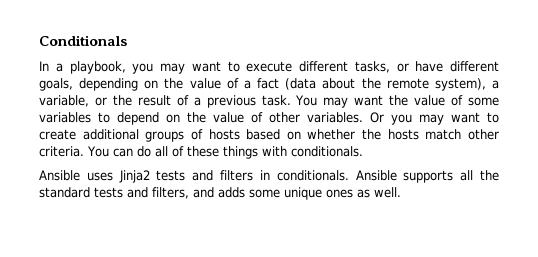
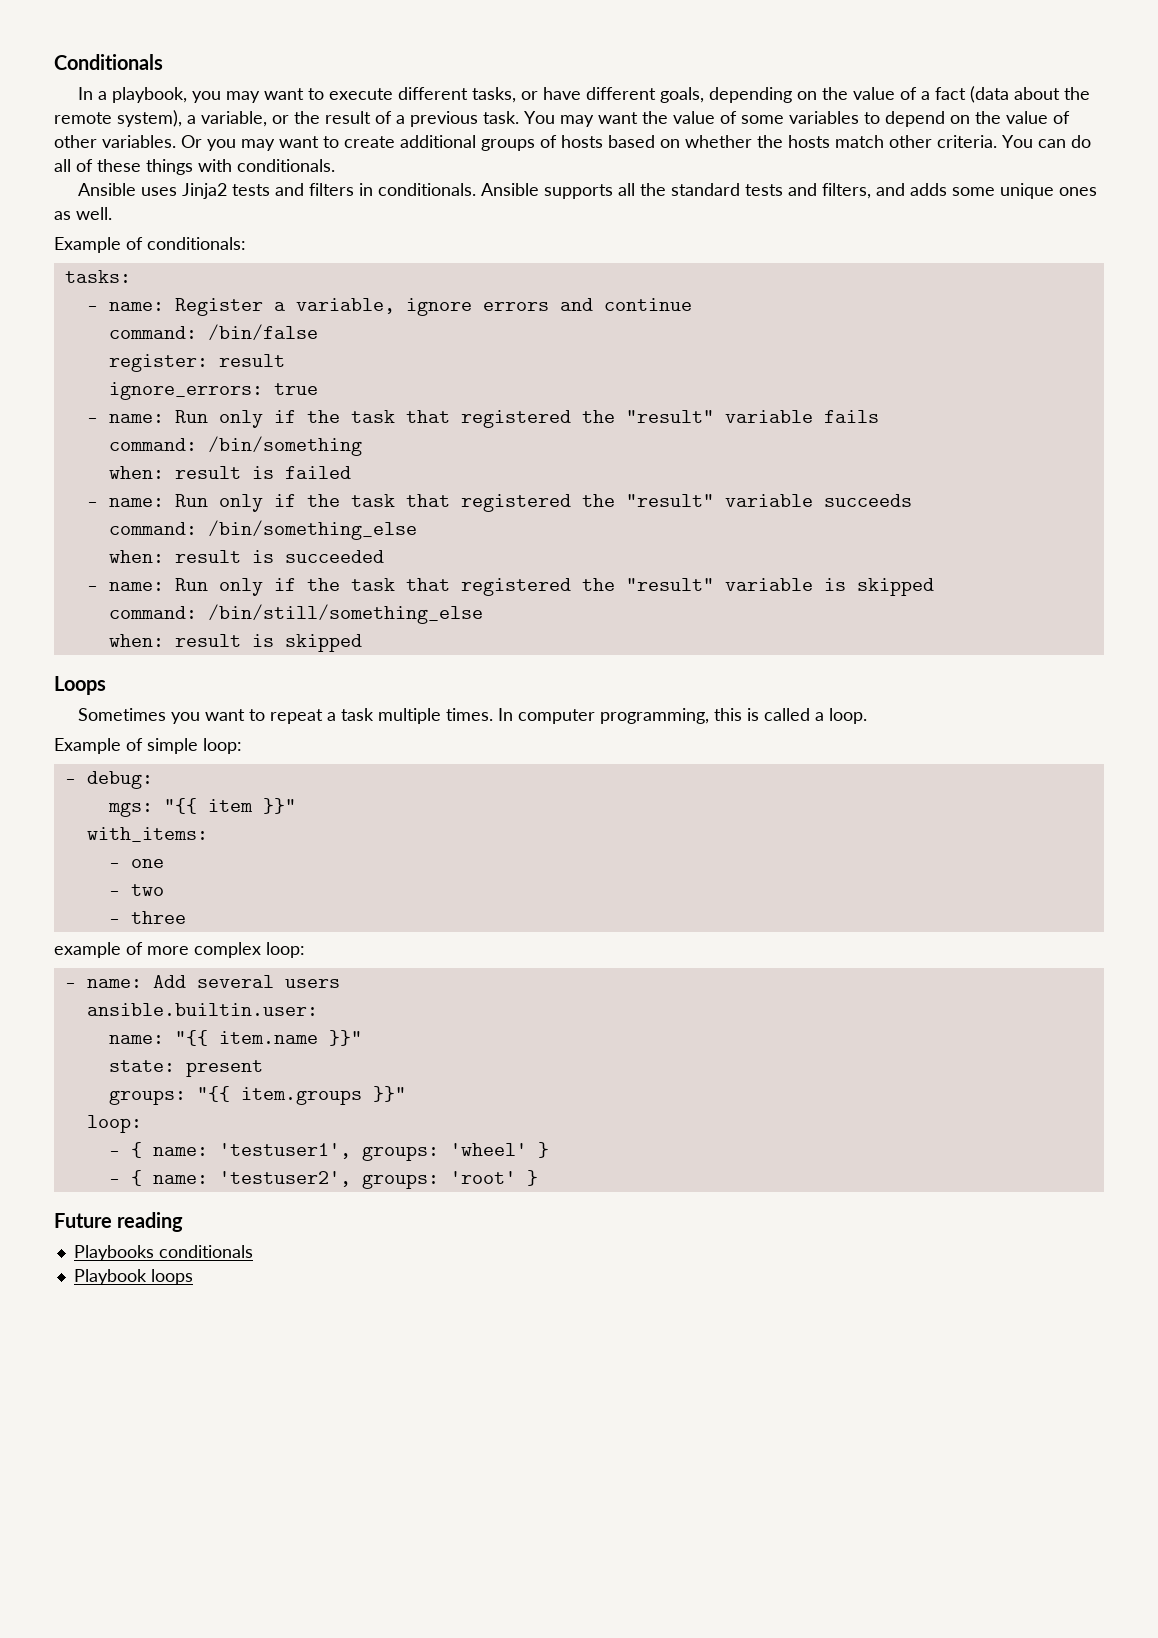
+ Example of conditionals:
+ tasks:
+ - name: Register a variable, ignore errors and continue
+ command: /bin/false
+ register: result
+ ignore_errors: true
+ - name: Run only if the task that registered the "result" variable fails
+ command: /bin/something
+ when: result is failed
+ - name: Run only if the task that registered the "result" variable succeeds
+ command: /bin/something_else
+ when: result is succeeded
+ - name: Run only if the task that registered the "result" variable is skipped
+ command: /bin/still/something_else
+ when: result is skipped
+ Loops
+ Sometimes you want to repeat a task multiple times. In computer programming, this is called a loop.
+ Example of sіmple loop:
+ - debug:
+ mgs: "{{ item }}"
+ with_items:
+ - one
+ - two
+ - three
+ example of more complex loop:
+ - name: Add several users
+ ansible.builtin.user:
+ name: "{{ item.name }}"
+ state: present
+ groups: "{{ item.groups }}"
+ loop:
+ - { name: 'testuser1', groups: 'wheel' }
+ - { name: 'testuser2', groups: 'root' }
+ Future reading
+ Playbooks conditionals
+ Playbook loops

